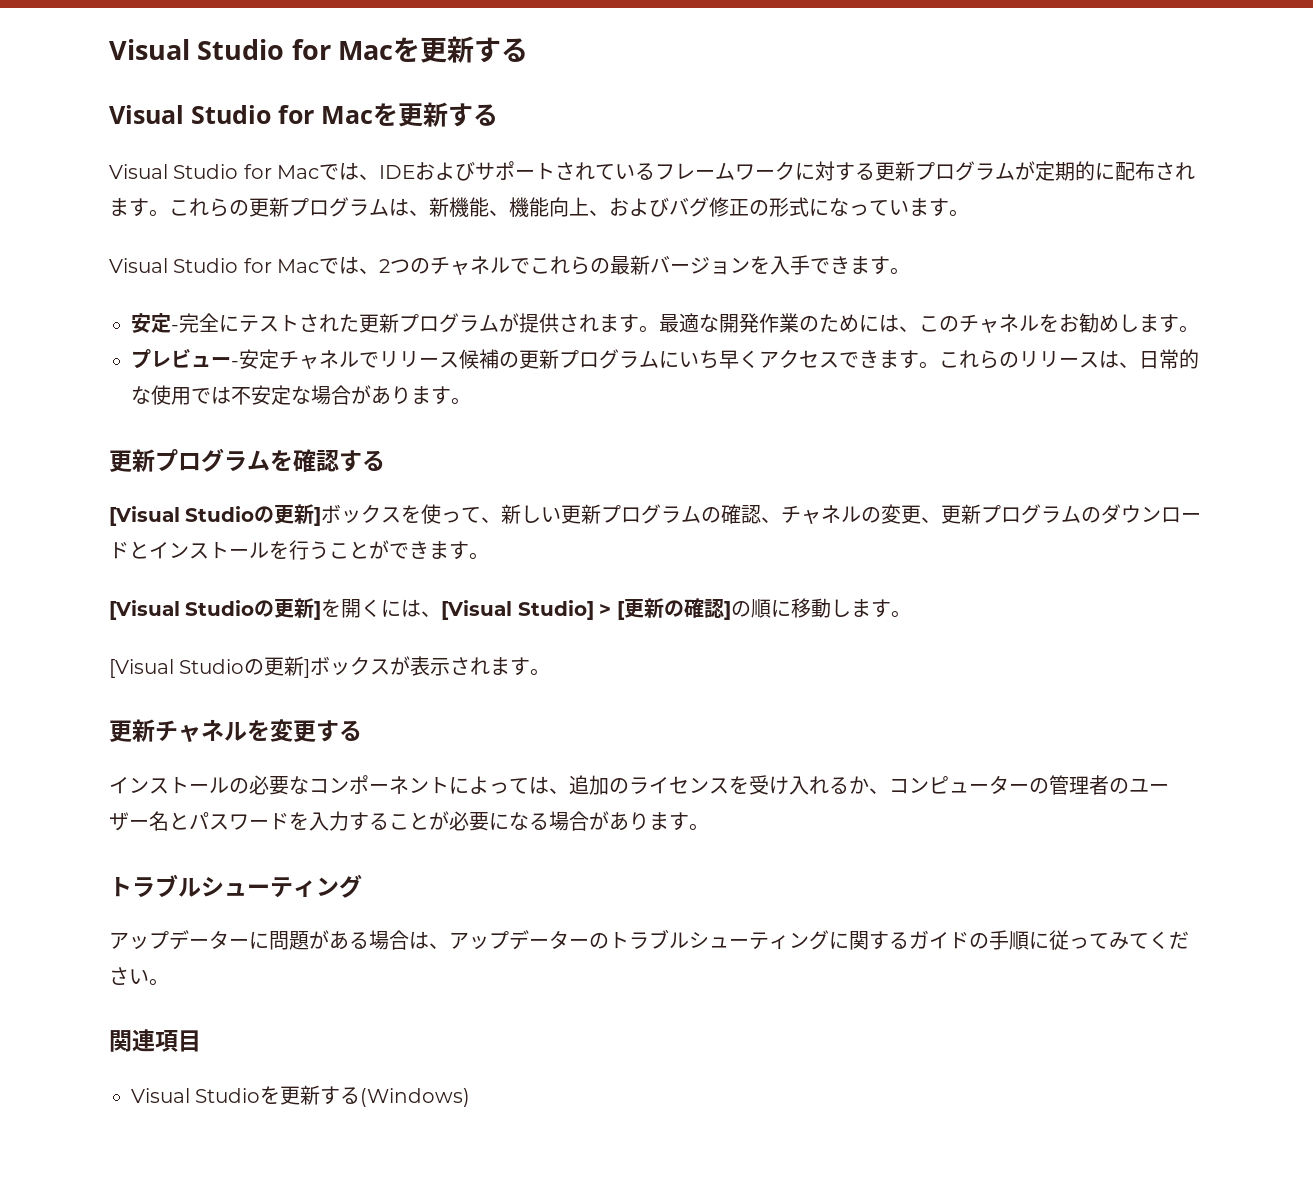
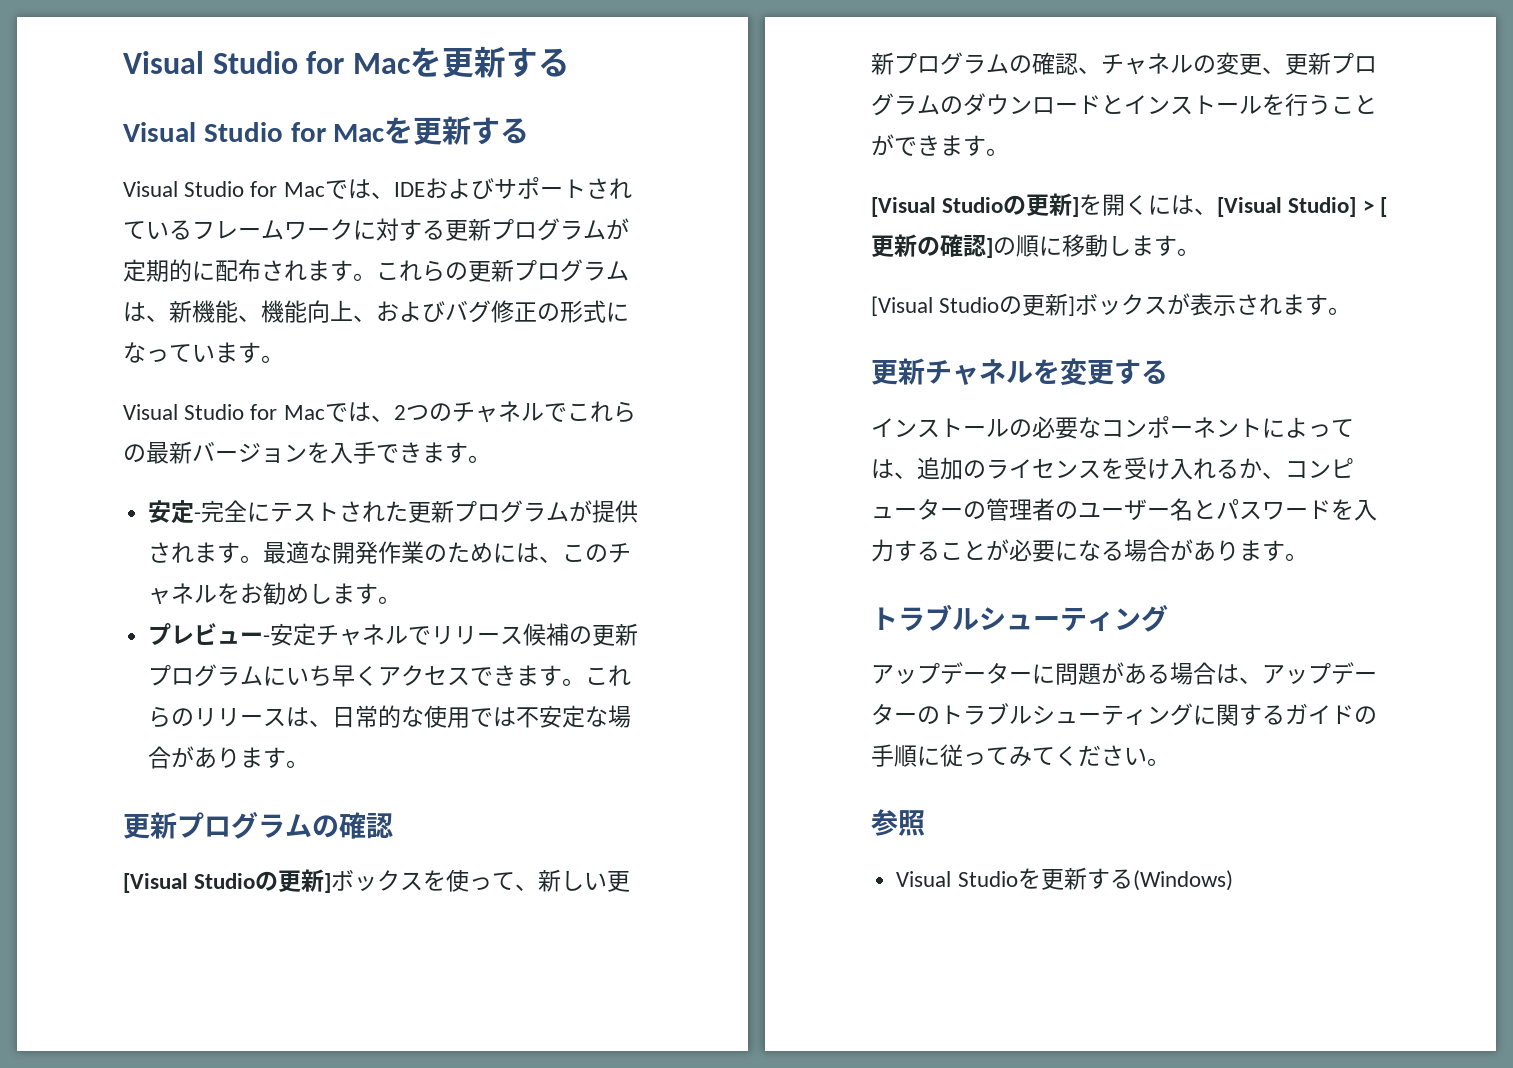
  これらのリリースは、日常的な使用では不安定な場合があります。
- 更新プログラムを確認する
+ 更新プログラムの確認
- 関連項目
+ 参照

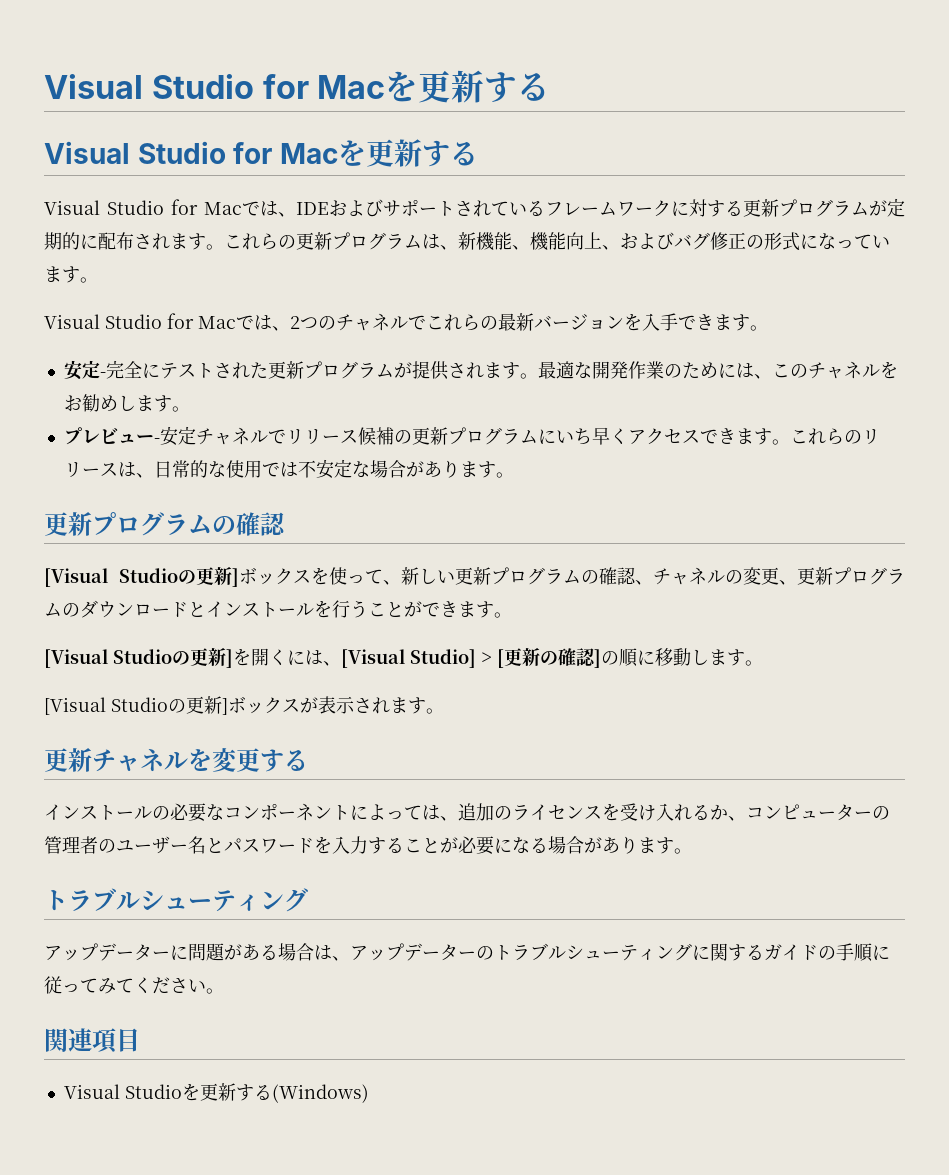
- 参照
+ 関連項目

